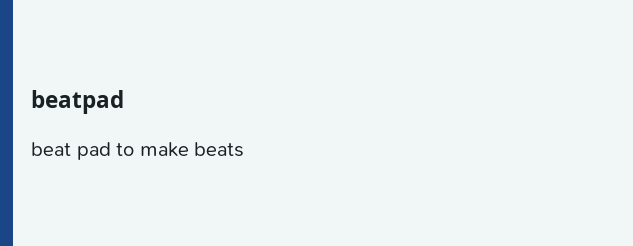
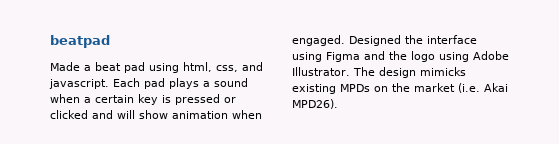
- beat pad to make beats
+ Made a beat pad using html, css, and javascript. Each pad plays a sound when a certain key is pressed or clicked and will show animation when engaged. Designed the interface using Figma and the logo using Adobe Illustrator. The design mimicks existing MPDs on the market (i.e. Akai MPD26).

